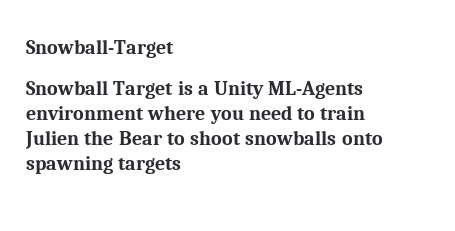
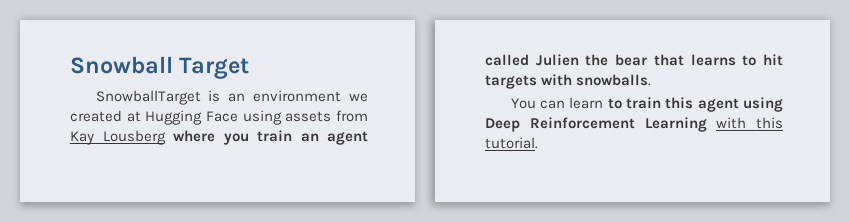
- Snowball-Target
- Snowball Target is a Unity ML-Agents environment where you need to train Julien the Bear to shoot snowballs onto spawning targets
+ Snowball Target
+ SnowballTarget is an environment we created at Hugging Face using assets from Kay Lousberg where you train an agent called Julien the bear that learns to hit targets with snowballs.
+ You can learn to train this agent using Deep Reinforcement Learning with this tutorial.

